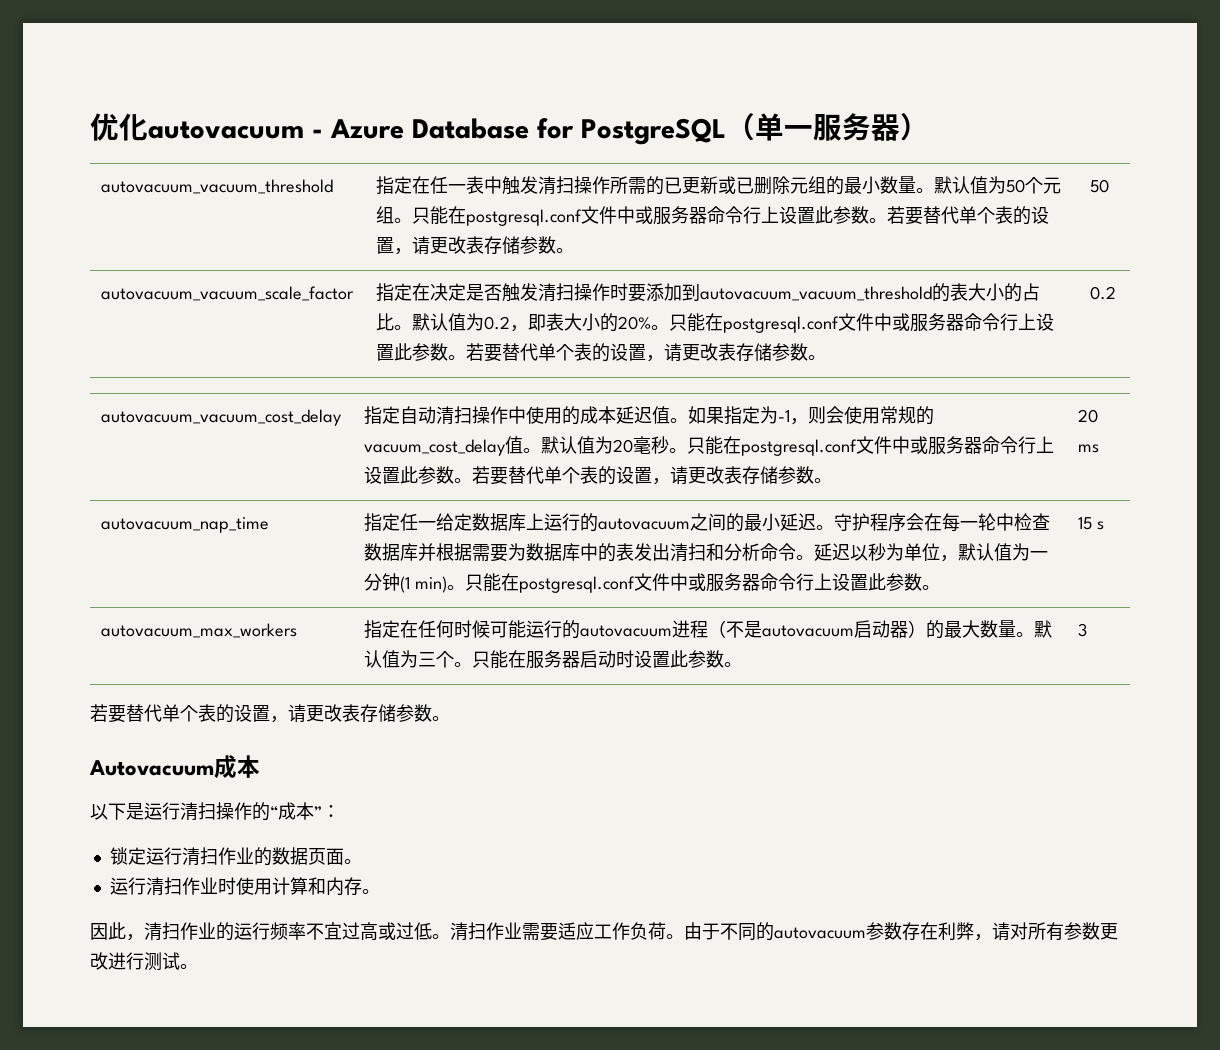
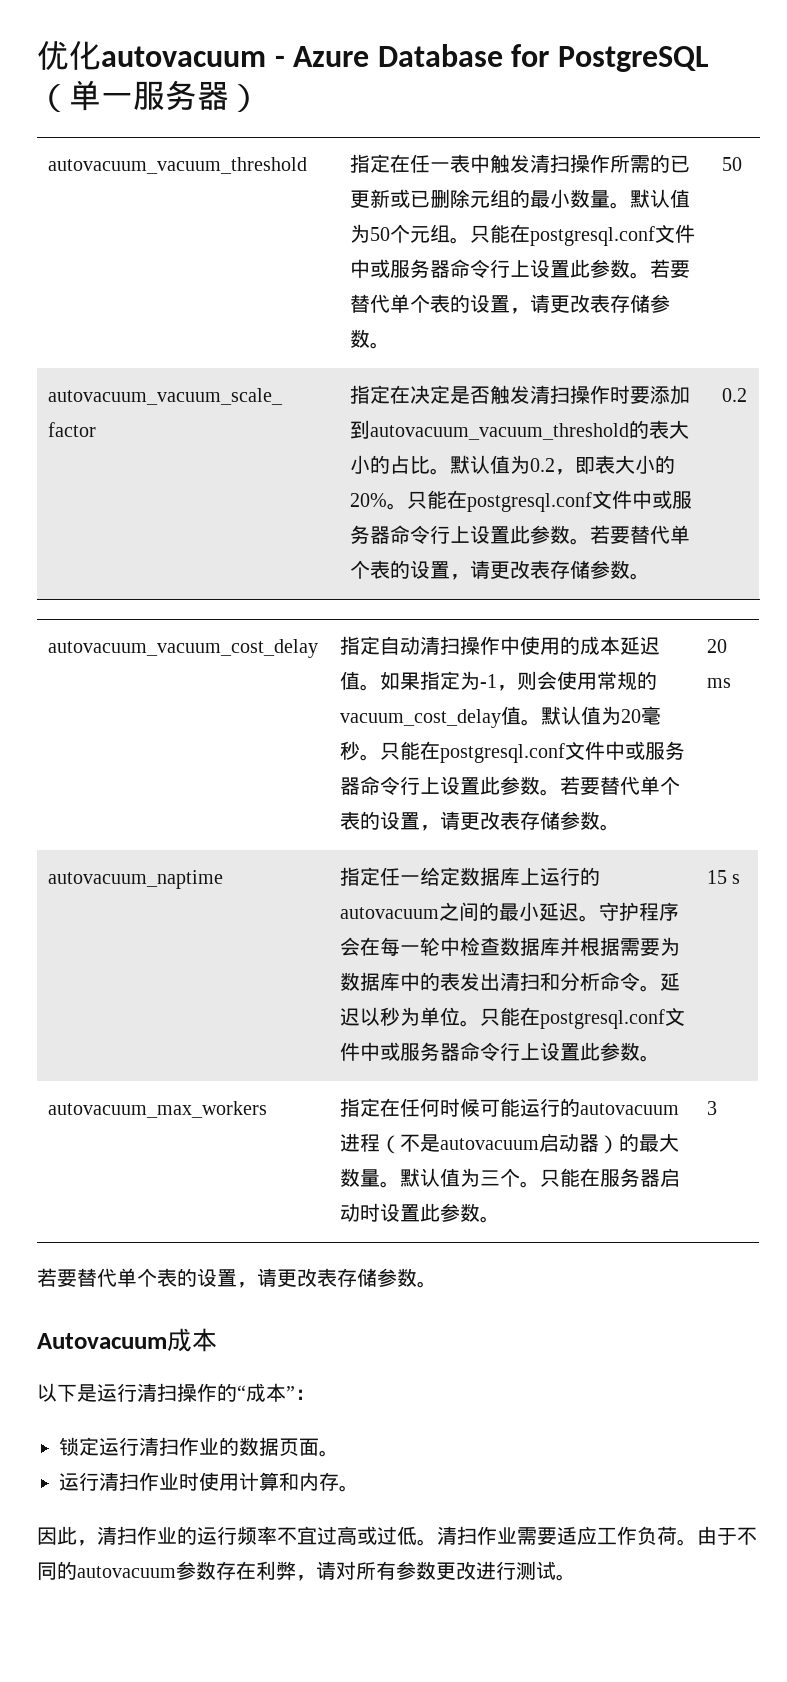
- autovacuum_nap_time
+ autovacuum_naptime
- 延迟以秒为单位，默认值为一分钟(1 min)。
+ 延迟以秒为单位。

